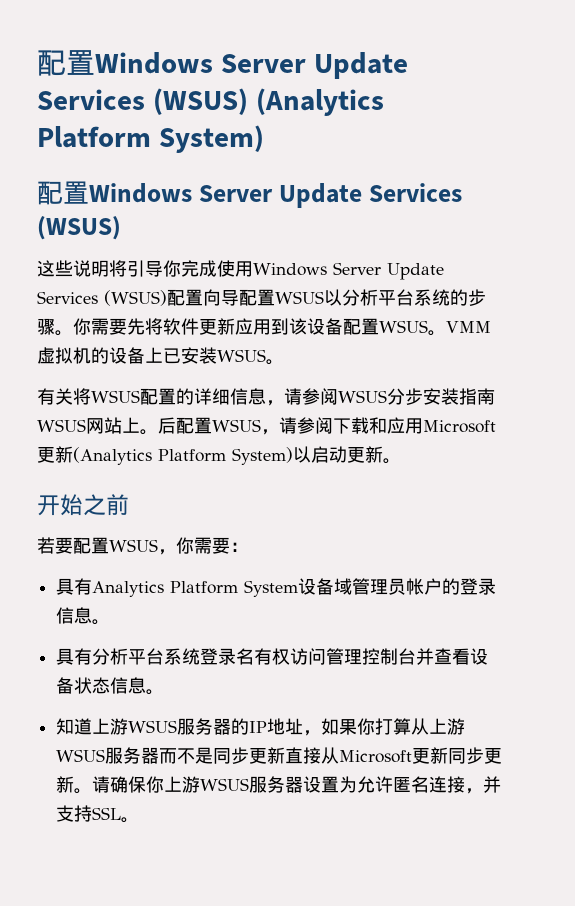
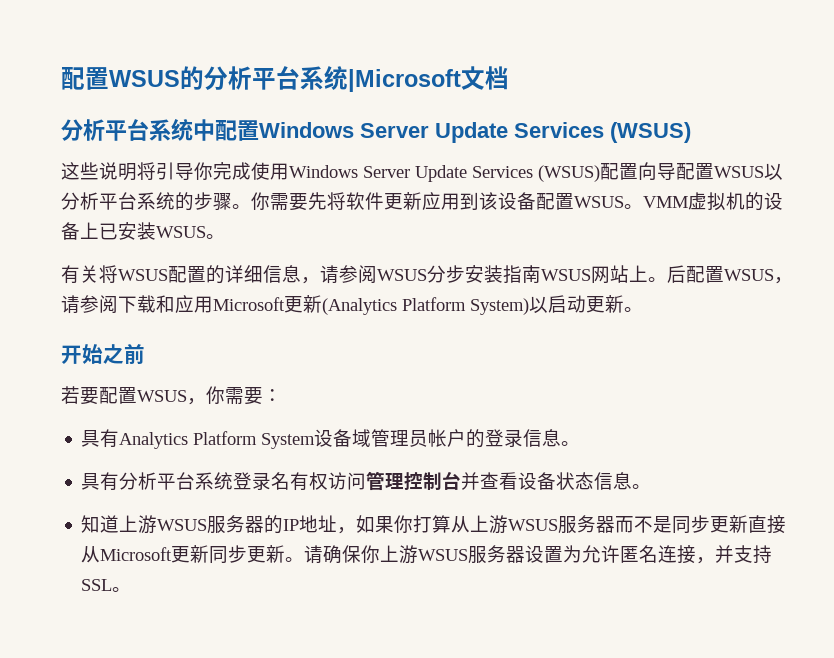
- 配置Windows Server Update Services (WSUS) (Analytics Platform System)
- 配置Windows Server Update Services (WSUS)
+ 配置WSUS的分析平台系统|Microsoft文档
+ 分析平台系统中配置Windows Server Update Services (WSUS)

